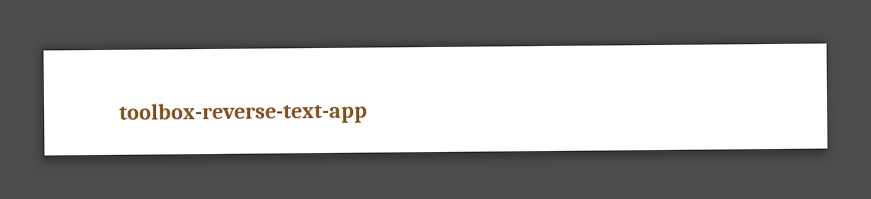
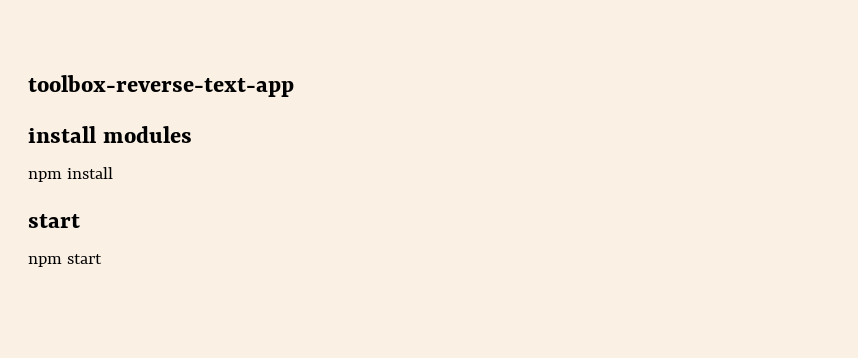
+ install modules
+ npm install
+ start
+ npm start

